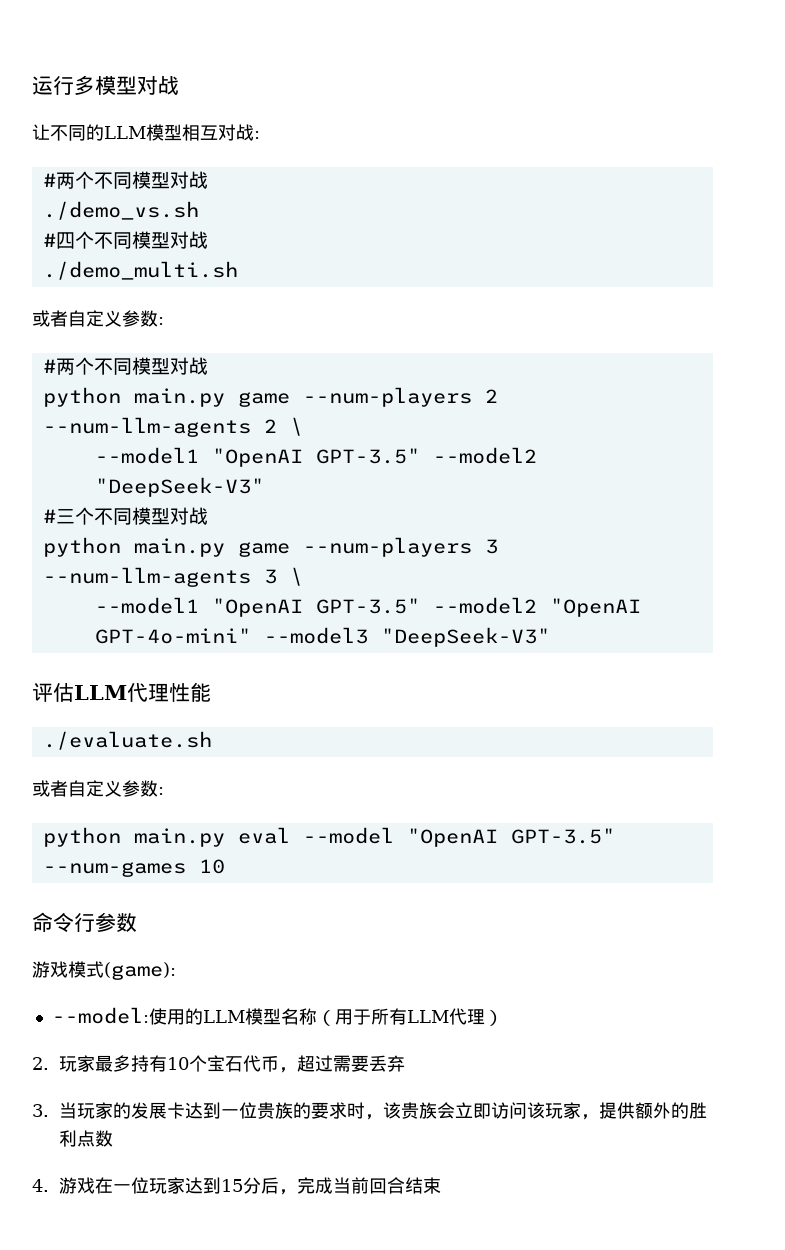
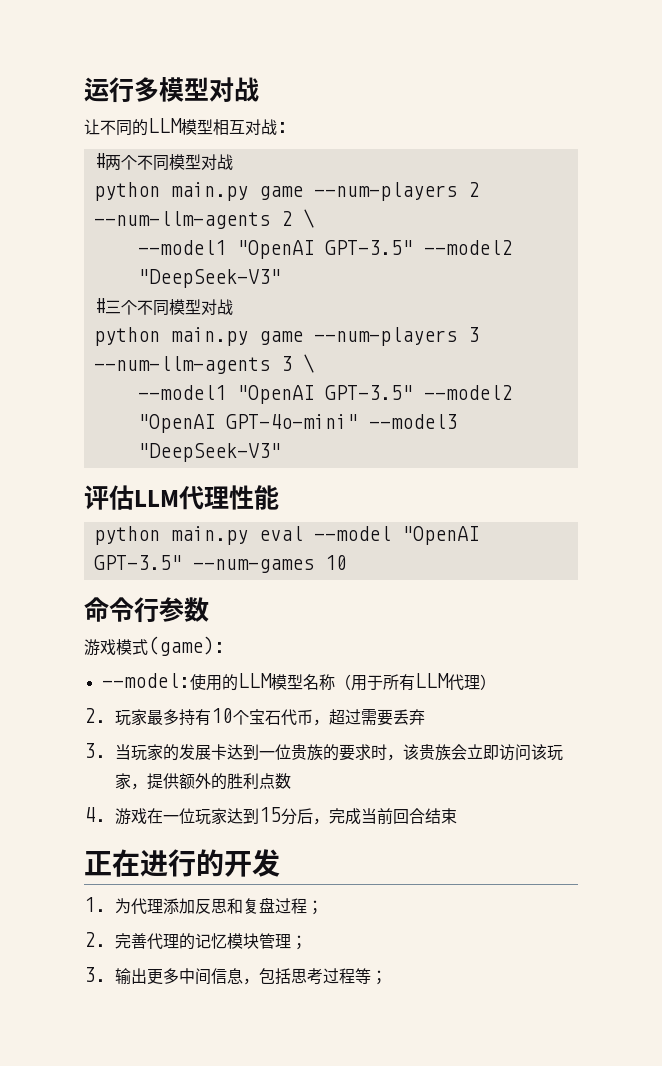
- ./demo_vs.sh
- #四个不同模型对战
- ./demo_multi.sh
- 或者自定义参数:
- #两个不同模型对战
- ./evaluate.sh
- 或者自定义参数:
+ 正在进行的开发
+ 1.为代理添加反思和复盘过程；
+ 2.完善代理的记忆模块管理；
+ 3.输出更多中间信息，包括思考过程等；

